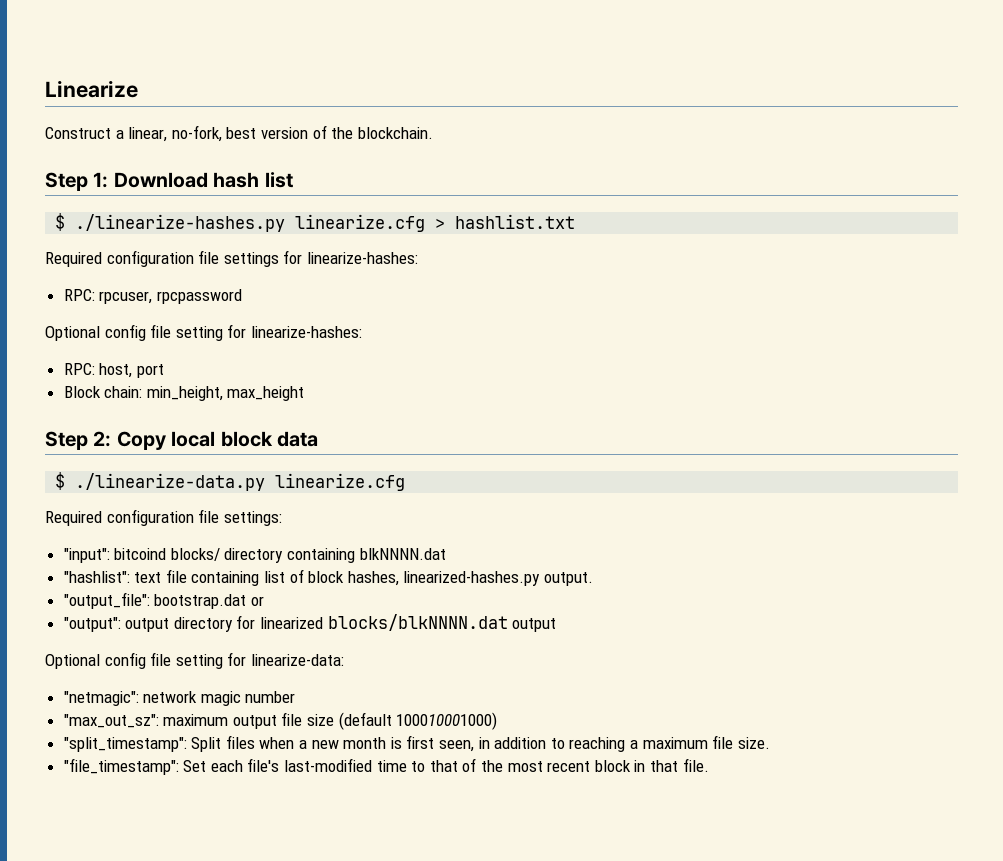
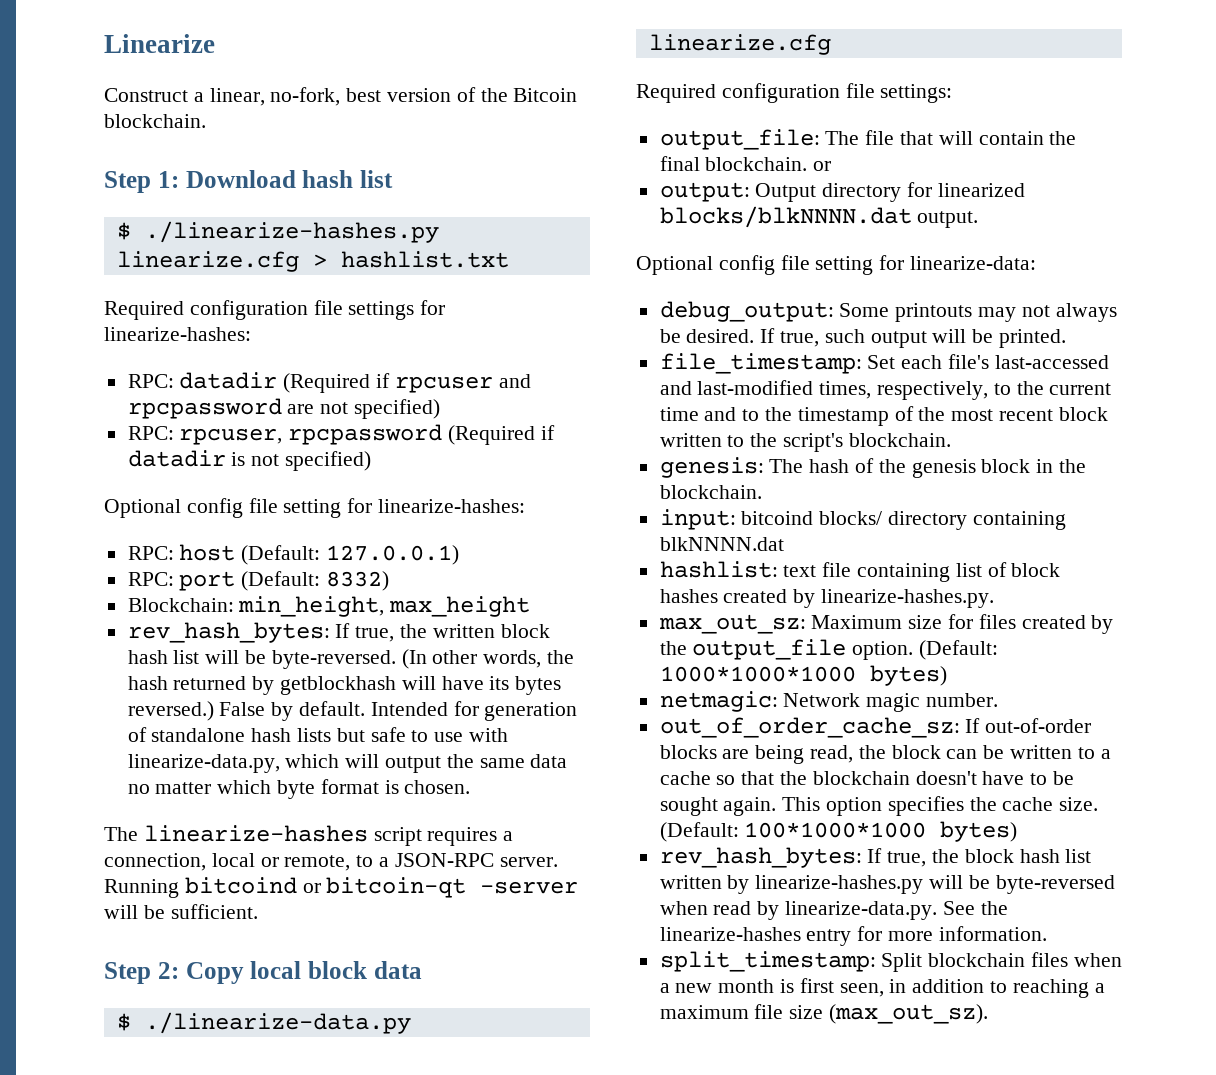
- Construct a linear, no-fork, best version of the blockchain.
+ Construct a linear, no-fork, best version of the Bitcoin blockchain.
- RPC: rpcuser, rpcpassword
+ RPC: datadir (Required if rpcuser and rpcpassword are not specified)
+ RPC: rpcuser, rpcpassword (Required if datadir is not specified)
- RPC: host, port
- Block chain: min_height, max_height
+ RPC: host (Default: 127.0.0.1)
+ RPC: port (Default: 8332)
+ Blockchain: min_height, max_height
+ rev_hash_bytes: If true, the written block hash list will be byte-reversed. (In other words, the hash returned by getblockhash will have its bytes reversed.) False by default. Intended for generation of standalone hash lists but safe to use with linearize-data.py, which will output the same data no matter which byte format is chosen.
+ The linearize-hashes script requires a connection, local or remote, to a JSON-RPC server. Running bitcoind or bitcoin-qt -server will be sufficient.
- "input": bitcoind blocks/ directory containing blkNNNN.dat
- "hashlist": text file containing list of block hashes, linearized-hashes.py output.
- "output_file": bootstrap.dat or
+ output_file: The file that will contain the final blockchain. or
- "output": output directory for linearized blocks/blkNNNN.dat output
+ output: Output directory for linearized blocks/blkNNNN.dat output.
- "netmagic": network magic number
- "max_out_sz": maximum output file size (default 100010001000)
- "split_timestamp": Split files when a new month is first seen, in addition to reaching a maximum file size.
- "file_timestamp": Set each file's last-modified time to that of the most recent block in that file.
+ debug_output: Some printouts may not always be desired. If true, such output will be printed.
+ file_timestamp: Set each file's last-accessed and last-modified times, respectively, to the current time and to the timestamp of the most recent block written to the script's blockchain.
+ genesis: The hash of the genesis block in the blockchain.
+ input: bitcoind blocks/ directory containing blkNNNN.dat
+ hashlist: text file containing list of block hashes created by linearize-hashes.py.
+ max_out_sz: Maximum size for files created by the output_file option. (Default: 1000*1000*1000 bytes)
+ netmagic: Network magic number.
+ out_of_order_cache_sz: If out-of-order blocks are being read, the block can be written to a cache so that the blockchain doesn't have to be sought again. This option specifies the cache size. (Default: 100*1000*1000 bytes)
+ rev_hash_bytes: If true, the block hash list written by linearize-hashes.py will be byte-reversed when read by linearize-data.py. See the linearize-hashes entry for more information.
+ split_timestamp: Split blockchain files when a new month is first seen, in addition to reaching a maximum file size (max_out_sz).

